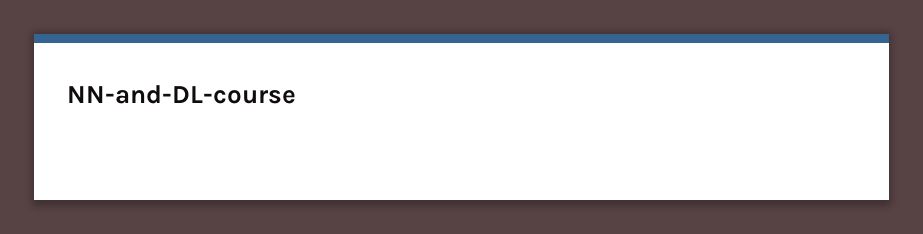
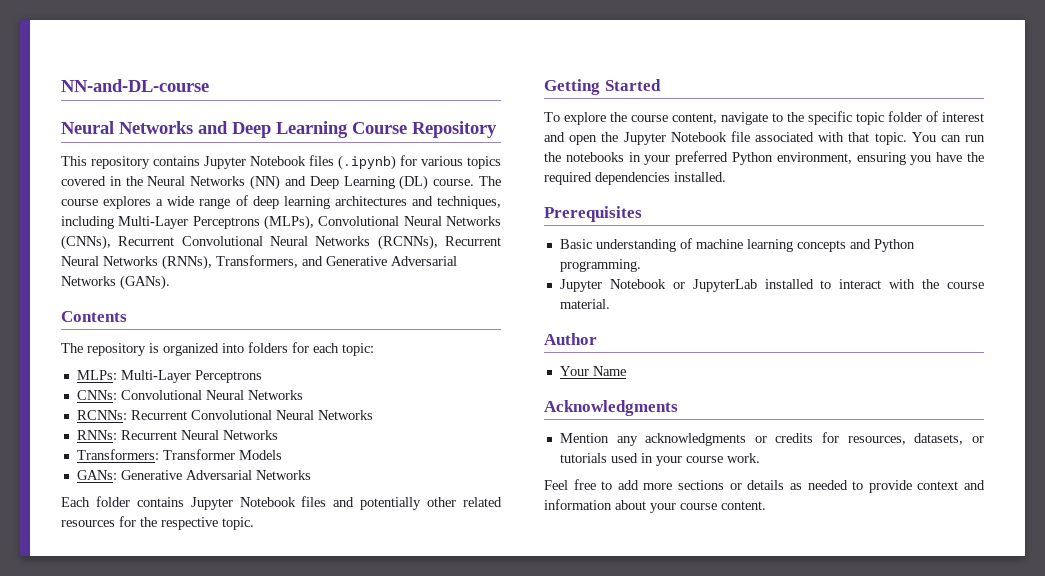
+ Neural Networks and Deep Learning Course Repository
+ This repository contains Jupyter Notebook files (.ipynb) for various topics covered in the Neural Networks (NN) and Deep Learning (DL) course. The course explores a wide range of deep learning architectures and techniques, including Multi-Layer Perceptrons (MLPs), Convolutional Neural Networks (CNNs), Recurrent Convolutional Neural Networks (RCNNs), Recurrent Neural Networks (RNNs), Transformers, and Generative Adversarial Networks (GANs).
+ Contents
+ The repository is organized into folders for each topic:
+ MLPs: Multi-Layer Perceptrons
+ CNNs: Convolutional Neural Networks
+ RCNNs: Recurrent Convolutional Neural Networks
+ RNNs: Recurrent Neural Networks
+ Transformers: Transformer Models
+ GANs: Generative Adversarial Networks
+ Each folder contains Jupyter Notebook files and potentially other related resources for the respective topic.
+ Getting Started
+ To explore the course content, navigate to the specific topic folder of interest and open the Jupyter Notebook file associated with that topic. You can run the notebooks in your preferred Python environment, ensuring you have the required dependencies installed.
+ Prerequisites
+ Basic understanding of machine learning concepts and Python programming.
+ Jupyter Notebook or JupyterLab installed to interact with the course material.
+ Author
+ Your Name
+ Acknowledgments
+ Mention any acknowledgments or credits for resources, datasets, or tutorials used in your course work.
+ Feel free to add more sections or details as needed to provide context and information about your course content.

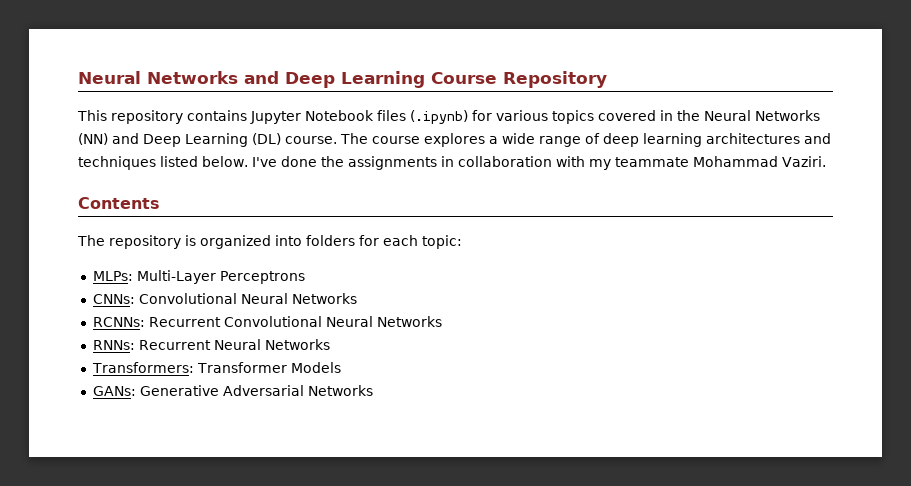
- NN-and-DL-course
- The course explores a wide range of deep learning architectures and techniques, including Multi-Layer Perceptrons (MLPs), Convolutional Neural Networks (CNNs), Recurrent Convolutional Neural Networks (RCNNs), Recurrent Neural Networks (RNNs), Transformers, and Generative Adversarial Networks (GANs).
+ The course explores a wide range of deep learning architectures and techniques listed below. I've done the assignments in collaboration with my teammate Mohammad Vaziri.
- Each folder contains Jupyter Notebook files and potentially other related resources for the respective topic.
- Getting Started
- To explore the course content, navigate to the specific topic folder of interest and open the Jupyter Notebook file associated with that topic. You can run the notebooks in your preferred Python environment, ensuring you have the required dependencies installed.
- Prerequisites
- Basic understanding of machine learning concepts and Python programming.
- Jupyter Notebook or JupyterLab installed to interact with the course material.
- Author
- Your Name
- Acknowledgments
- Mention any acknowledgments or credits for resources, datasets, or tutorials used in your course work.
- Feel free to add more sections or details as needed to provide context and information about your course content.

